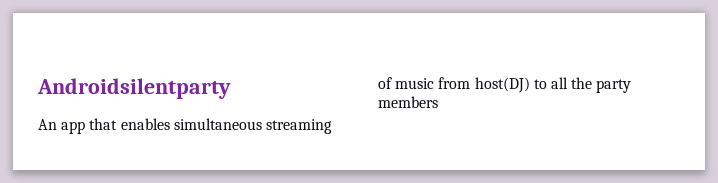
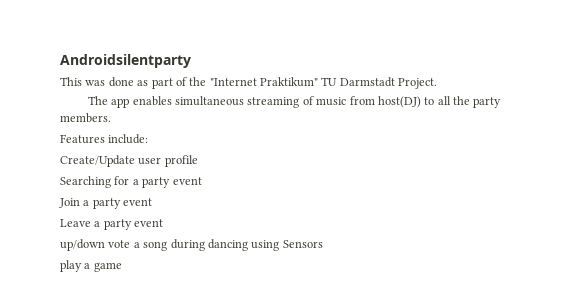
- An app that enables simultaneous streaming of music from host(DJ) to all the party members
+ This was done as part of the "Internet Praktikum" TU Darmstadt Project.
+ The app enables simultaneous streaming of music from host(DJ) to all the party members.
+ Features include:
+ Create/Update user profile
+ Searching for a party event
+ Join a party event
+ Leave a party event
+ up/down vote a song during dancing using Sensors
+ play a game

